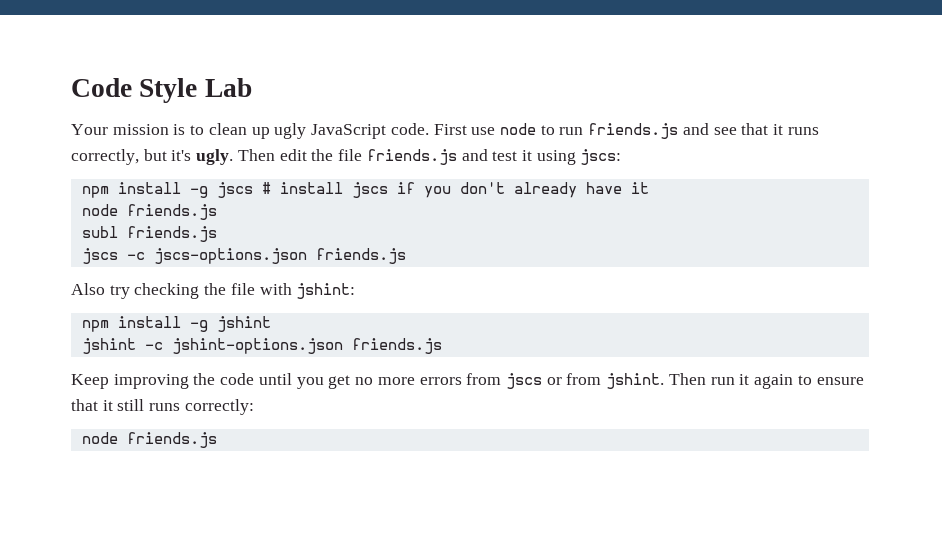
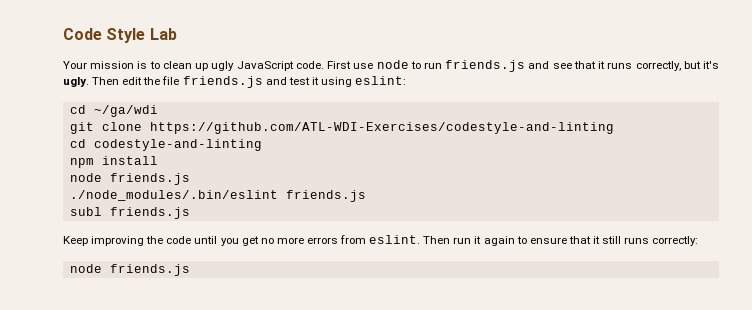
- Then edit the file friends.js and test it using jscs:
- npm install -g jscs # install jscs if you don't already have it
+ Then edit the file friends.js and test it using eslint:
+ cd ~/ga/wdi
+ git clone https://github.com/ATL-WDI-Exercises/codestyle-and-linting
+ cd codestyle-and-linting
+ npm install
+ ./node_modules/.bin/eslint friends.js
  subl friends.js
- jscs -c jscs-options.json friends.js
- Also try checking the file with jshint:
- npm install -g jshint
- jshint -c jshint-options.json friends.js
- Keep improving the code until you get no more errors from jscs or from jshint.
+ Keep improving the code until you get no more errors from eslint.

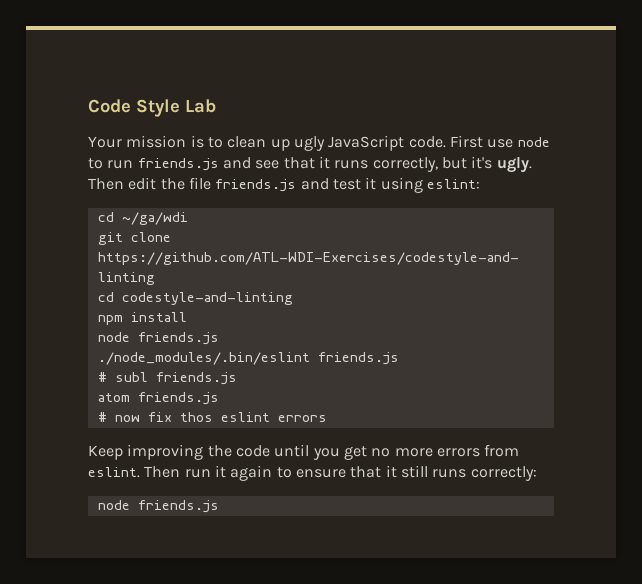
- subl friends.js
+ # subl friends.js
+ atom friends.js
+ # now fix thos eslint errors

